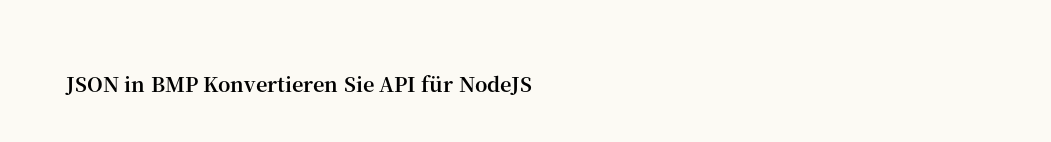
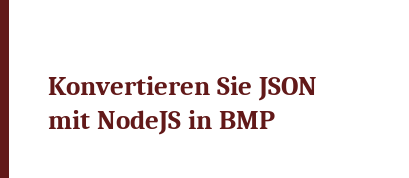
- JSON in BMP Konvertieren Sie API für NodeJS
+ Konvertieren Sie JSON mit NodeJS in BMP

